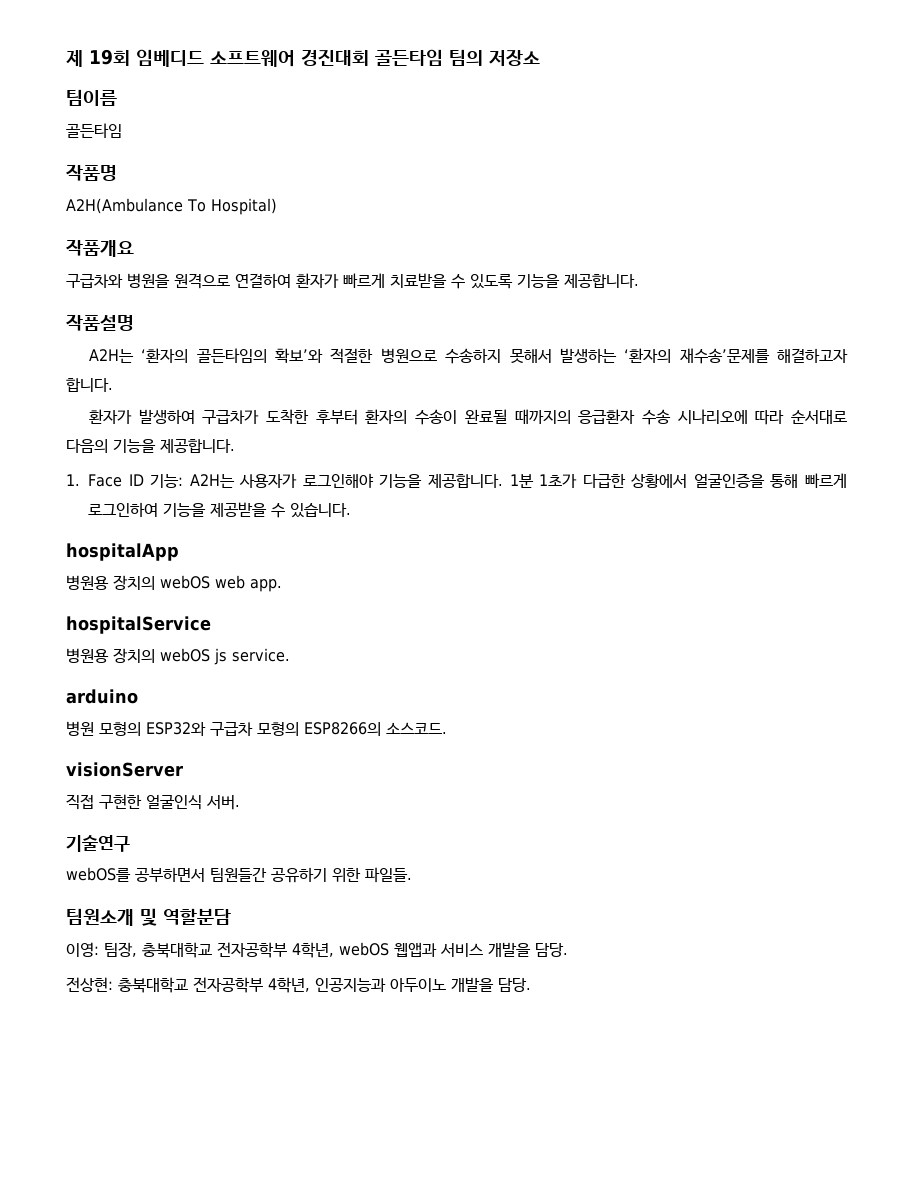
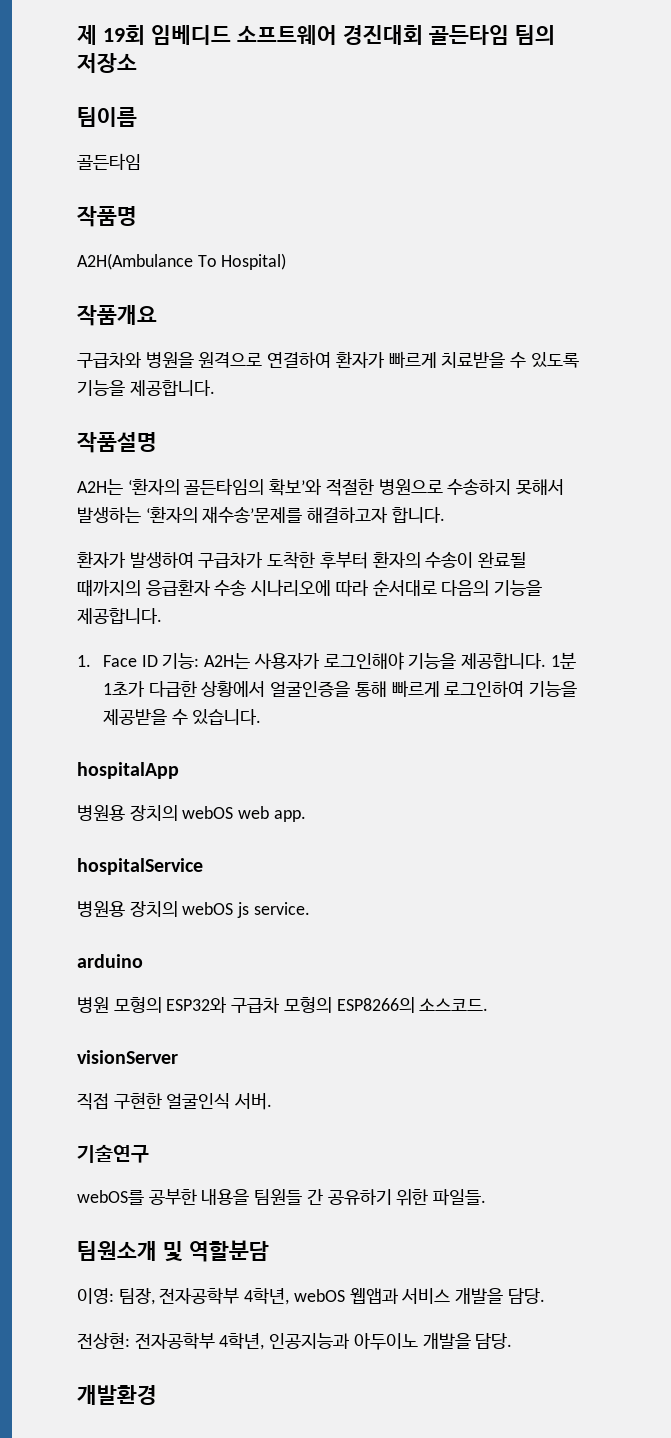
- webOS를 공부하면서 팀원들간 공유하기 위한 파일들.
+ webOS를 공부한 내용을 팀원들 간 공유하기 위한 파일들.
- 이영: 팀장, 충북대학교 전자공학부 4학년, webOS 웹앱과 서비스 개발을 담당.
+ 이영: 팀장, 전자공학부 4학년, webOS 웹앱과 서비스 개발을 담당.
- 전상현: 충북대학교 전자공학부 4학년, 인공지능과 아두이노 개발을 담당.
+ 전상현: 전자공학부 4학년, 인공지능과 아두이노 개발을 담당.
+ 개발환경

